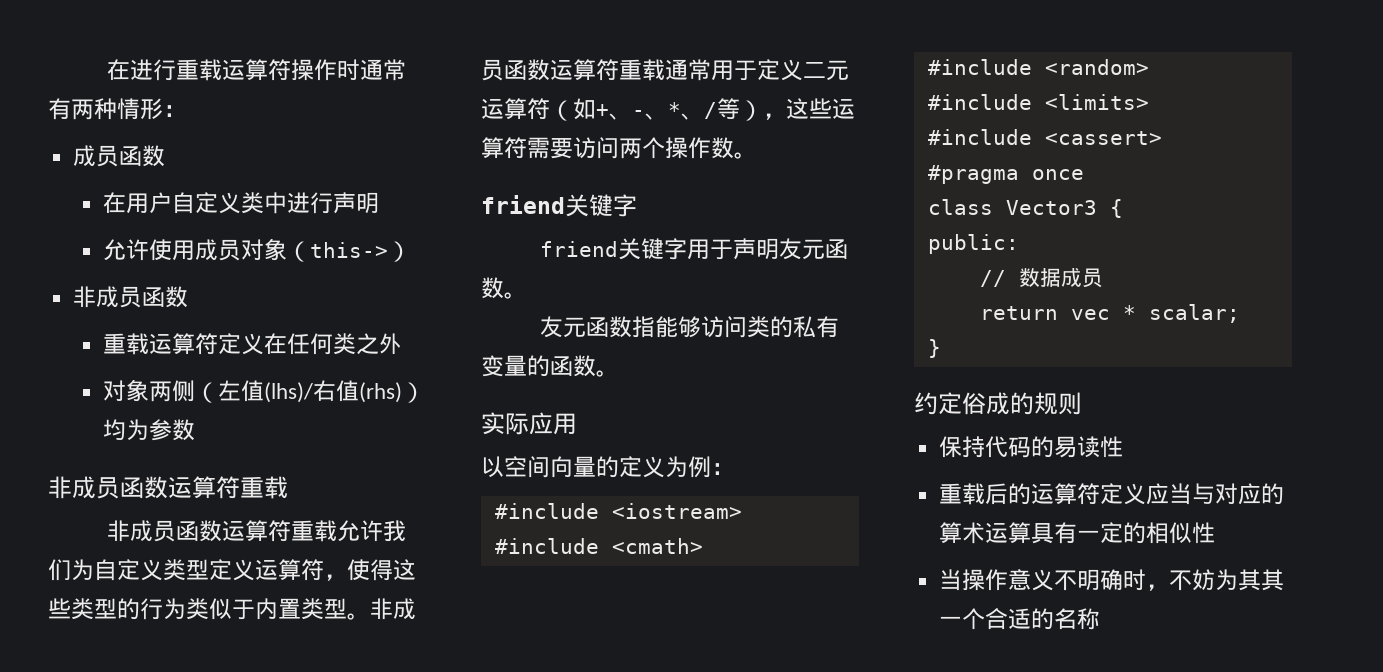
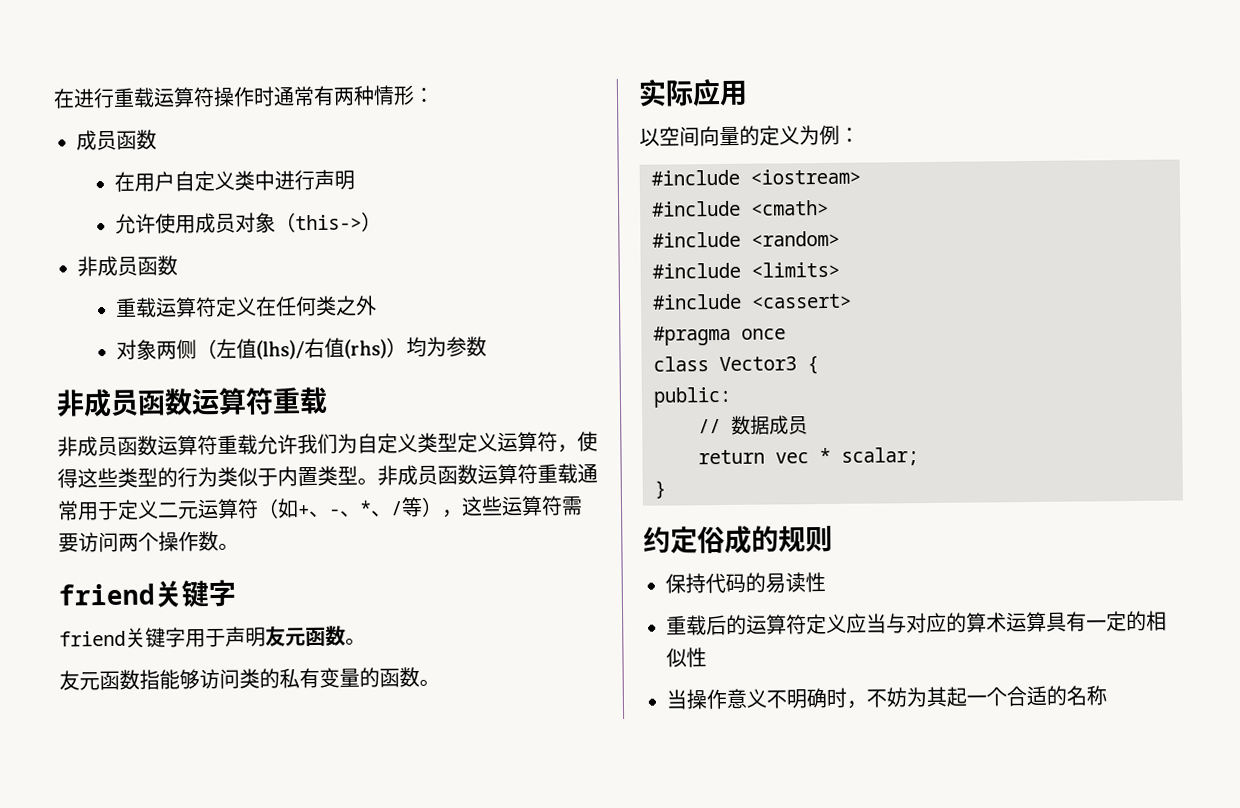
- 当操作意义不明确时，不妨为其其一个合适的名称
+ 当操作意义不明确时，不妨为其起一个合适的名称

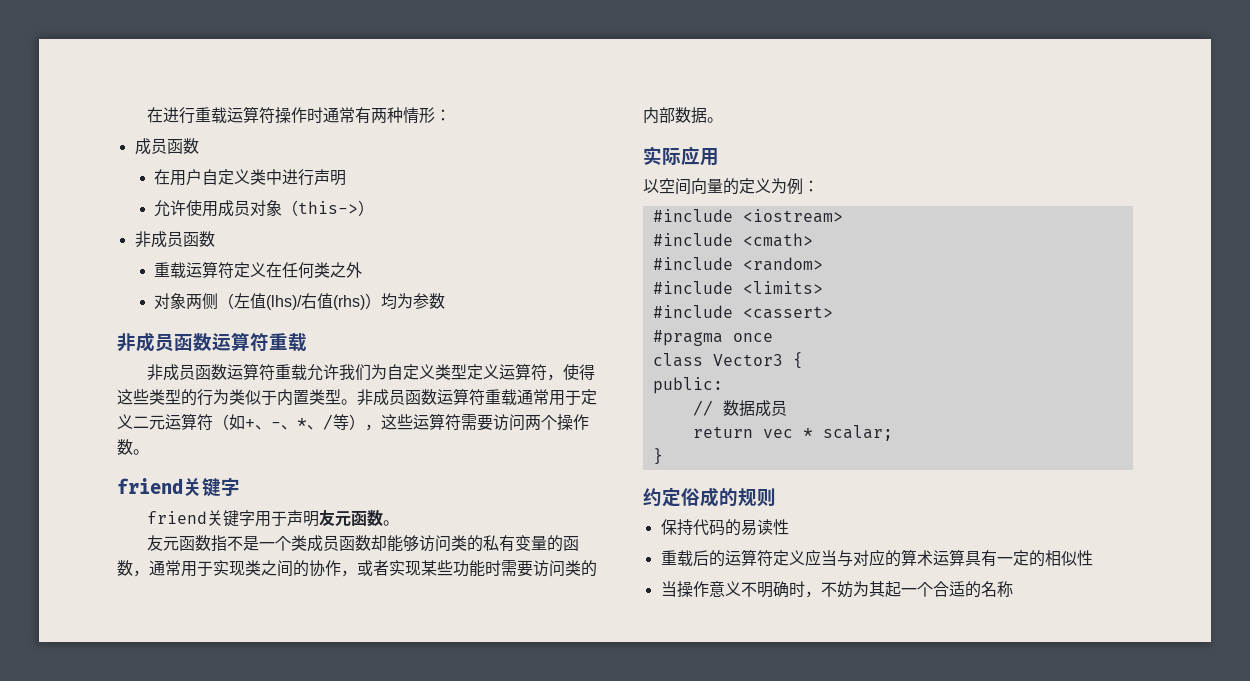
- 友元函数指能够访问类的私有变量的函数。
+ 友元函数指不是一个类成员函数却能够访问类的私有变量的函数，通常用于实现类之间的协作，或者实现某些功能时需要访问类的内部数据。

